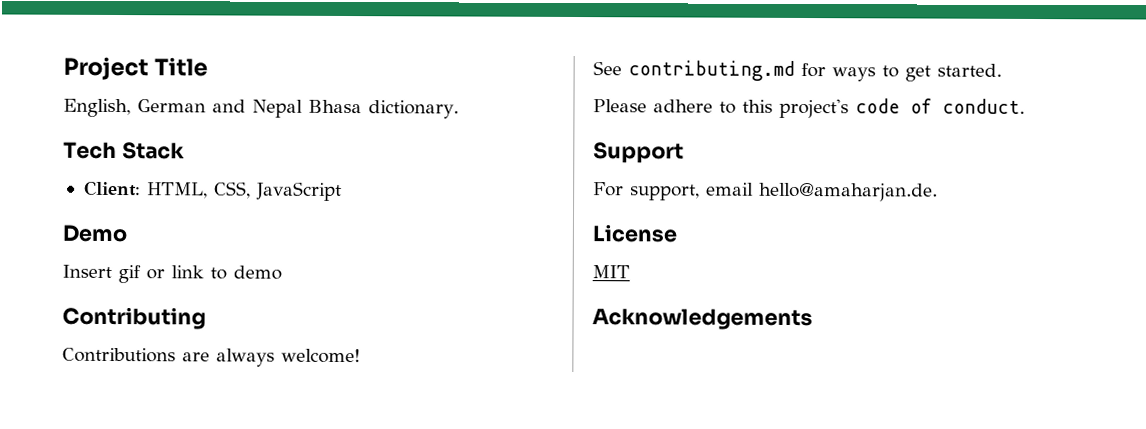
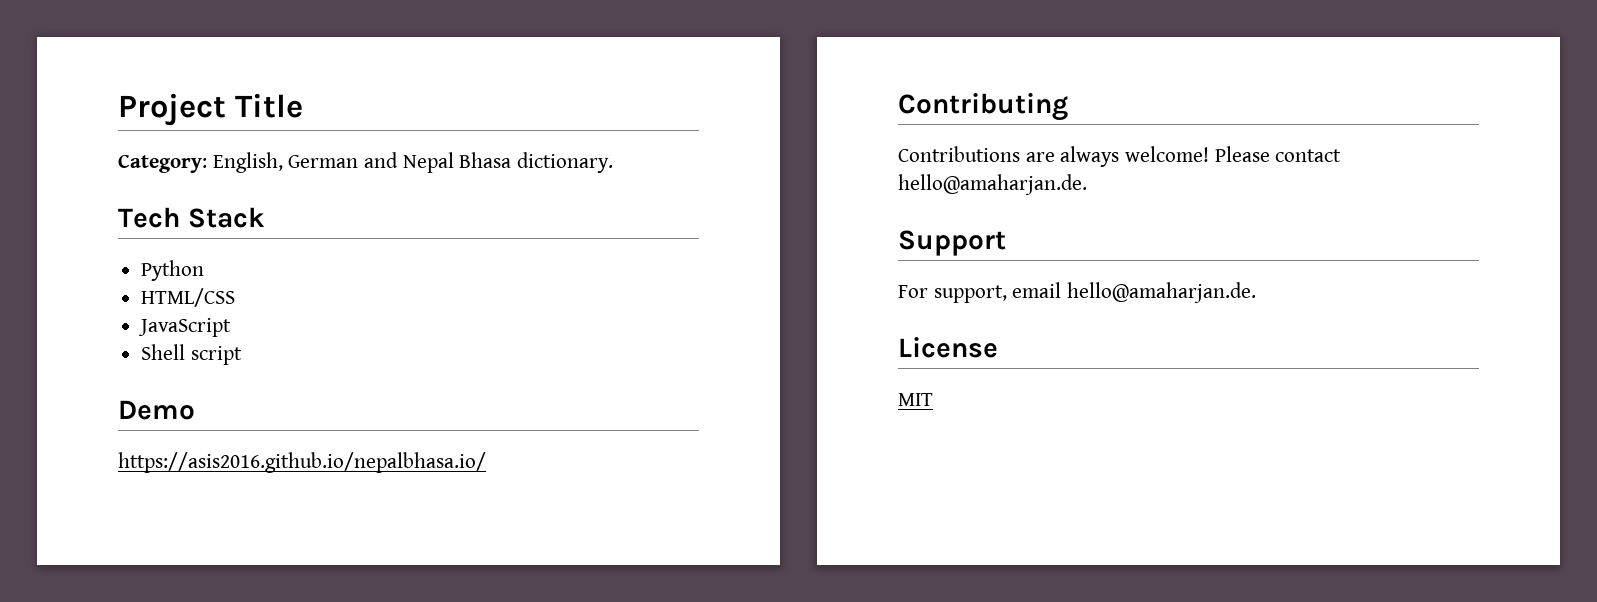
- English, German and Nepal Bhasa dictionary.
+ Category: English, German and Nepal Bhasa dictionary.
- Client: HTML, CSS, JavaScript
+ Python
+ HTML/CSS
+ JavaScript
+ Shell script
- Insert gif or link to demo
+ https://asis2016.github.io/nepalbhasa.io/
- Contributions are always welcome!
- See contributing.md for ways to get started.
- Please adhere to this project's code of conduct.
+ Contributions are always welcome! Please contact hello@amaharjan.de.
- Acknowledgements

